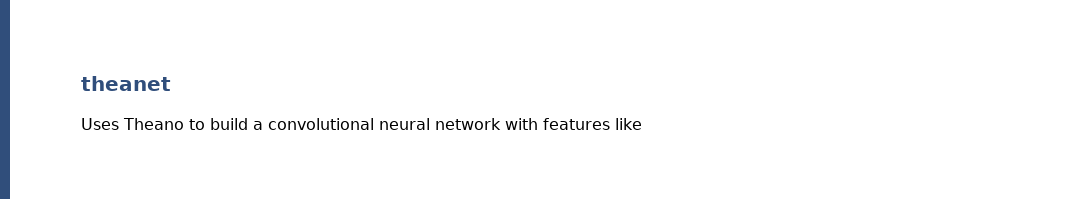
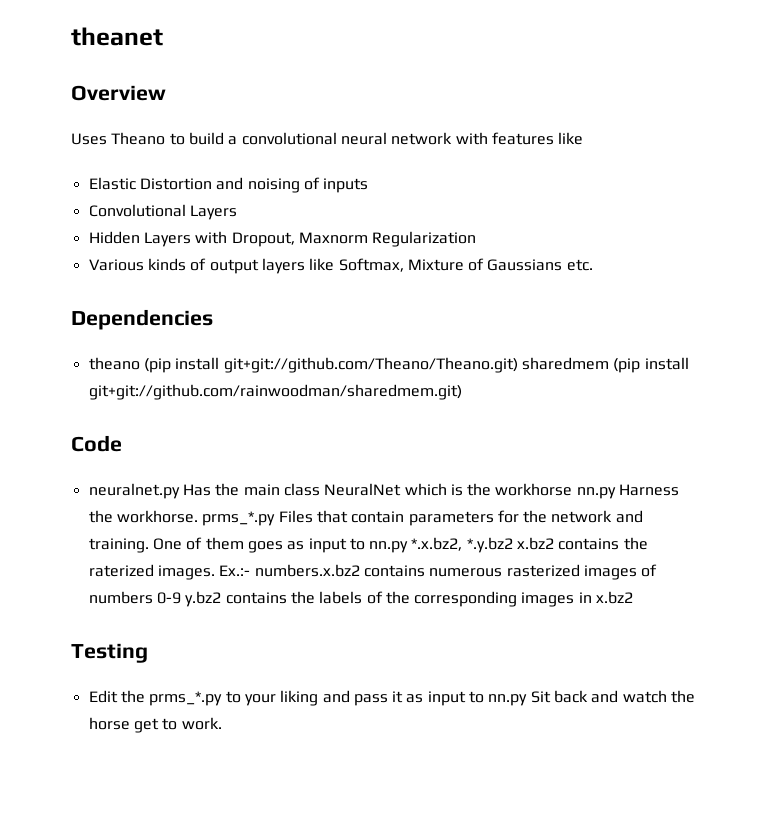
+ Overview
+ Elastic Distortion and noising of inputs
+ Convolutional Layers
+ Hidden Layers with Dropout, Maxnorm Regularization
+ Various kinds of output layers like Softmax, Mixture of Gaussians etc.
+ Dependencies
+ theano (pip install git+git://github.com/Theano/Theano.git) sharedmem (pip install git+git://github.com/rainwoodman/sharedmem.git)
+ Code
+ neuralnet.py Has the main class NeuralNet which is the workhorse nn.py Harness the workhorse. prms_*.py Files that contain parameters for the network and training. One of them goes as input to nn.py *.x.bz2, *.y.bz2 x.bz2 contains the raterized images. Ex.:- numbers.x.bz2 contains numerous rasterized images of numbers 0-9 y.bz2 contains the labels of the corresponding images in x.bz2
+ Testing
+ Edit the prms_*.py to your liking and pass it as input to nn.py Sit back and watch the horse get to work.

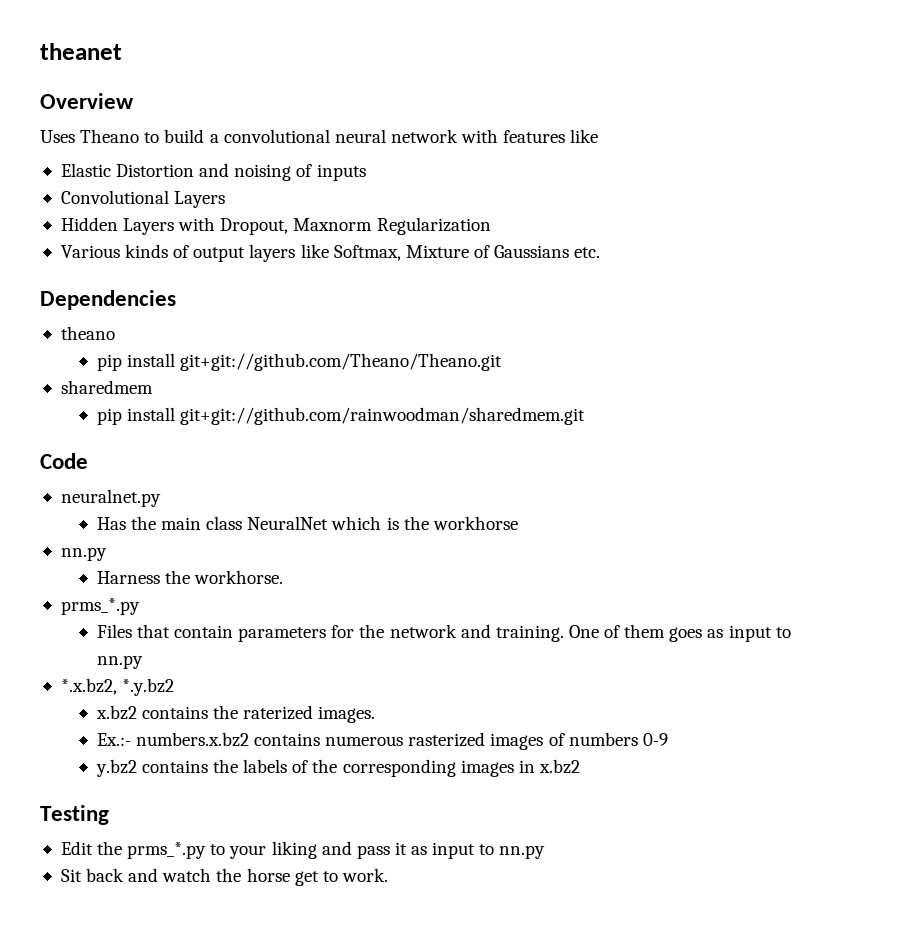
- theano (pip install git+git://github.com/Theano/Theano.git) sharedmem (pip install git+git://github.com/rainwoodman/sharedmem.git)
+ theano
+ pip install git+git://github.com/Theano/Theano.git
+ sharedmem
+ pip install git+git://github.com/rainwoodman/sharedmem.git
- neuralnet.py Has the main class NeuralNet which is the workhorse nn.py Harness the workhorse. prms_*.py Files that contain parameters for the network and training.
+ neuralnet.py
+ Has the main class NeuralNet which is the workhorse
+ nn.py
+ Harness the workhorse.
+ prms_*.py
+ Files that contain parameters for the network and training.
- One of them goes as input to nn.py *.x.bz2, *.y.bz2 x.bz2 contains the raterized images. Ex.:- numbers.x.bz2 contains numerous rasterized images of numbers 0-9 y.bz2 contains the labels of the corresponding images in x.bz2
+ One of them goes as input to nn.py
+ *.x.bz2, *.y.bz2
+ x.bz2 contains the raterized images.
+ Ex.:- numbers.x.bz2 contains numerous rasterized images of numbers 0-9
+ y.bz2 contains the labels of the corresponding images in x.bz2
- Edit the prms_*.py to your liking and pass it as input to nn.py Sit back and watch the horse get to work.
+ Edit the prms_*.py to your liking and pass it as input to nn.py
+ Sit back and watch the horse get to work.

